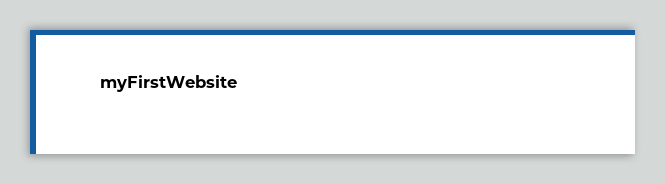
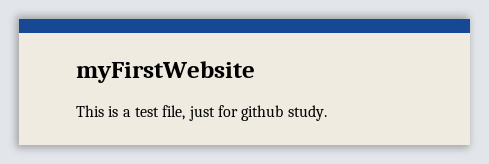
+ This is a test file, just for github study.

